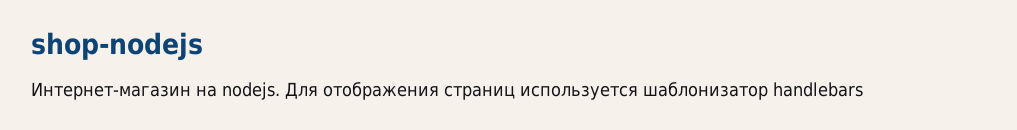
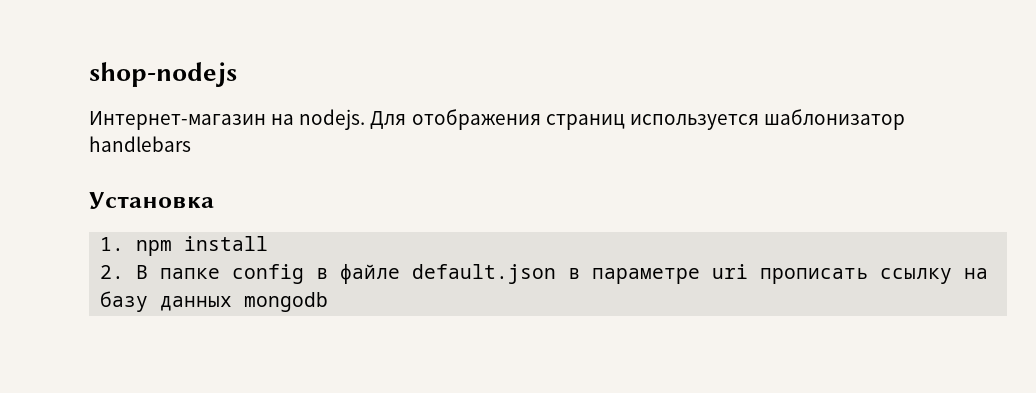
+ Установка
+ 1. npm install
+ 2. В папке config в файле default.json в параметре uri прописать ссылку на базу данных mongodb

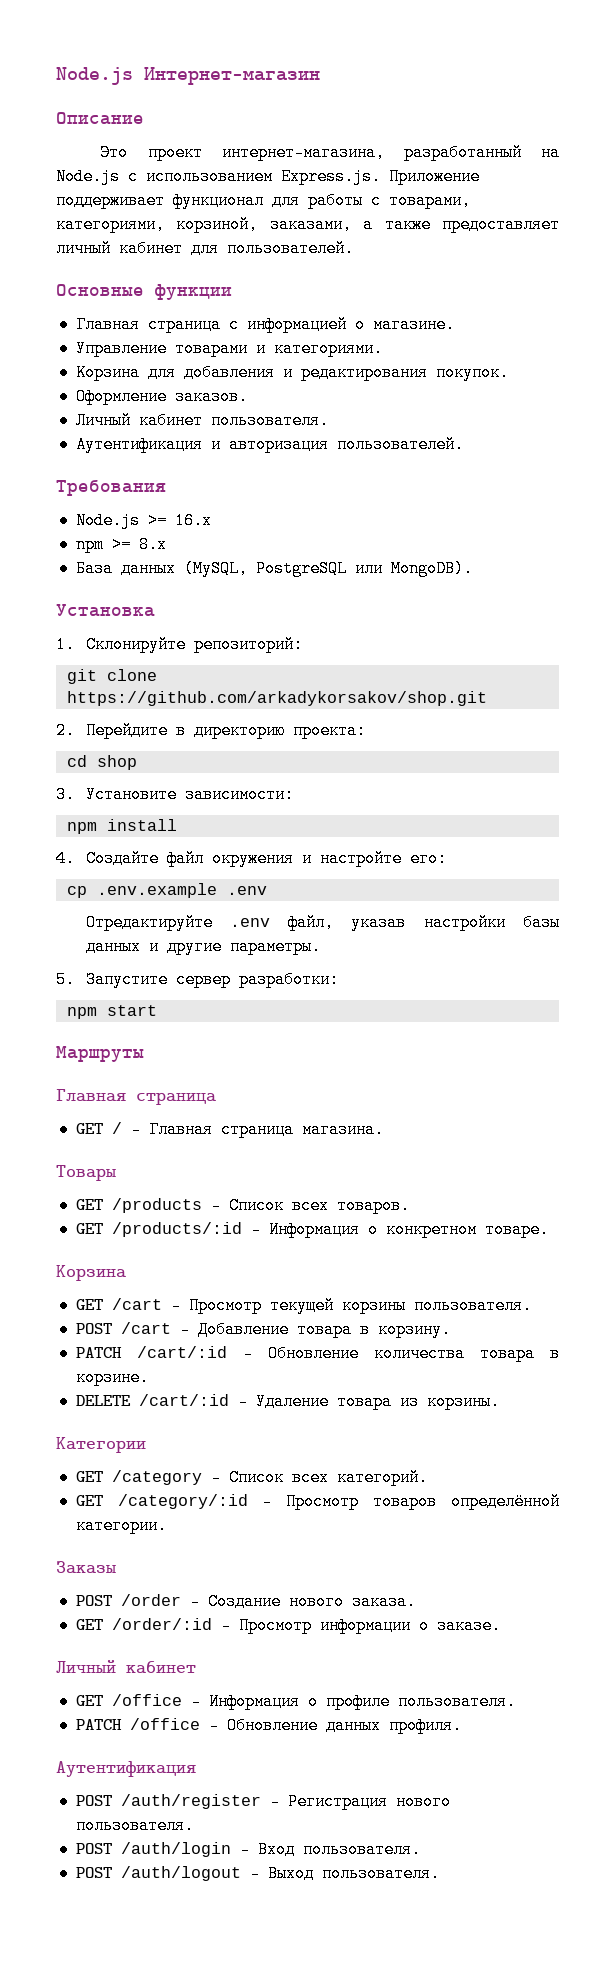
- shop-nodejs
- Интернет-магазин на nodejs. Для отображения страниц используется шаблонизатор handlebars
+ Node.js Интернет-магазин
+ Описание
+ Это проект интернет-магазина, разработанный на Node.js с использованием Express.js. Приложение поддерживает функционал для работы с товарами, категориями, корзиной, заказами, а также предоставляет личный кабинет для пользователей.
+ Основные функции
+ Главная страница с информацией о магазине.
+ Управление товарами и категориями.
+ Корзина для добавления и редактирования покупок.
+ Оформление заказов.
+ Личный кабинет пользователя.
+ Аутентификация и авторизация пользователей.
+ Требования
+ Node.js >= 16.x
+ npm >= 8.x
+ База данных (MySQL, PostgreSQL или MongoDB).
  Установка
- 1. npm install
- 2. В папке config в файле default.json в параметре uri прописать ссылку на базу данных mongodb
+ 1. Склонируйте репозиторий:
+ git clone https://github.com/arkadykorsakov/shop.git
+ 2. Перейдите в директорию проекта:
+ cd shop
+ 3. Установите зависимости:
+ npm install
+ 4. Создайте файл окружения и настройте его:
+ cp .env.example .env
+ Отредактируйте .env файл, указав настройки базы данных и другие параметры.
+ 5. Запустите сервер разработки:
+ npm start
+ Маршруты
+ Главная страница
+ GET / - Главная страница магазина.
+ Товары
+ GET /products - Список всех товаров.
+ GET /products/:id - Информация о конкретном товаре.
+ Корзина
+ GET /cart - Просмотр текущей корзины пользователя.
+ POST /cart - Добавление товара в корзину.
+ PATCH /cart/:id - Обновление количества товара в корзине.
+ DELETE /cart/:id - Удаление товара из корзины.
+ Категории
+ GET /category - Список всех категорий.
+ GET /category/:id - Просмотр товаров определённой категории.
+ Заказы
+ POST /order - Создание нового заказа.
+ GET /order/:id - Просмотр информации о заказе.
+ Личный кабинет
+ GET /office - Информация о профиле пользователя.
+ PATCH /office - Обновление данных профиля.
+ Аутентификация
+ POST /auth/register - Регистрация нового пользователя.
+ POST /auth/login - Вход пользователя.
+ POST /auth/logout - Выход пользователя.

